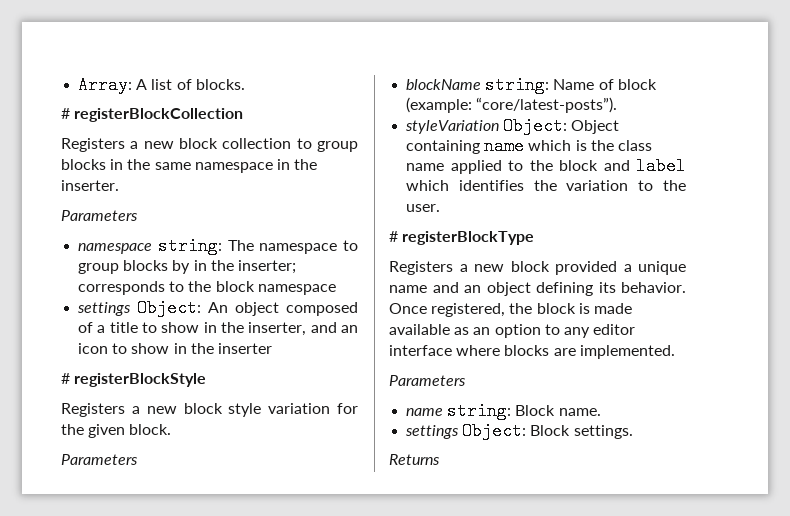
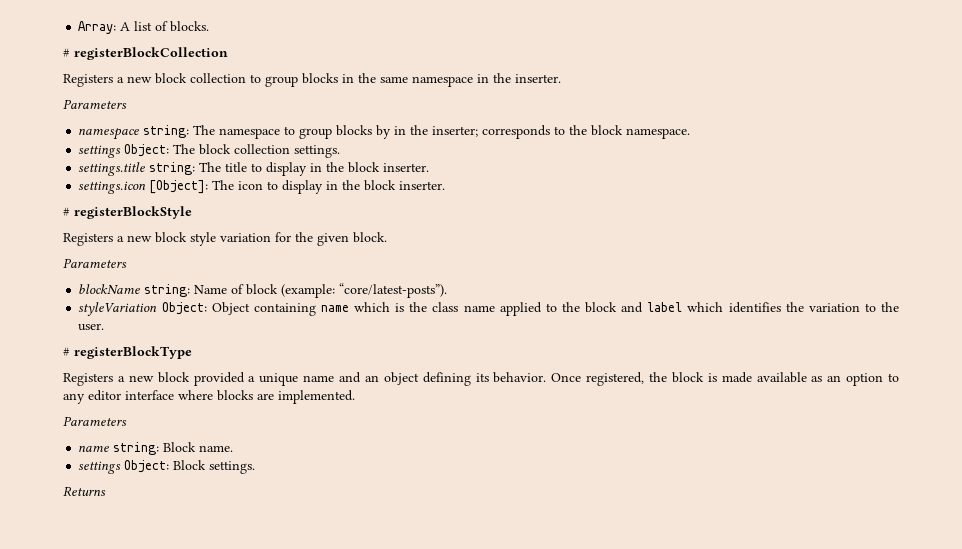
- namespace string: The namespace to group blocks by in the inserter; corresponds to the block namespace
- settings Object: An object composed of a title to show in the inserter, and an icon to show in the inserter
+ namespace string: The namespace to group blocks by in the inserter; corresponds to the block namespace.
+ settings Object: The block collection settings.
+ settings.title string: The title to display in the block inserter.
+ settings.icon [Object]: The icon to display in the block inserter.

